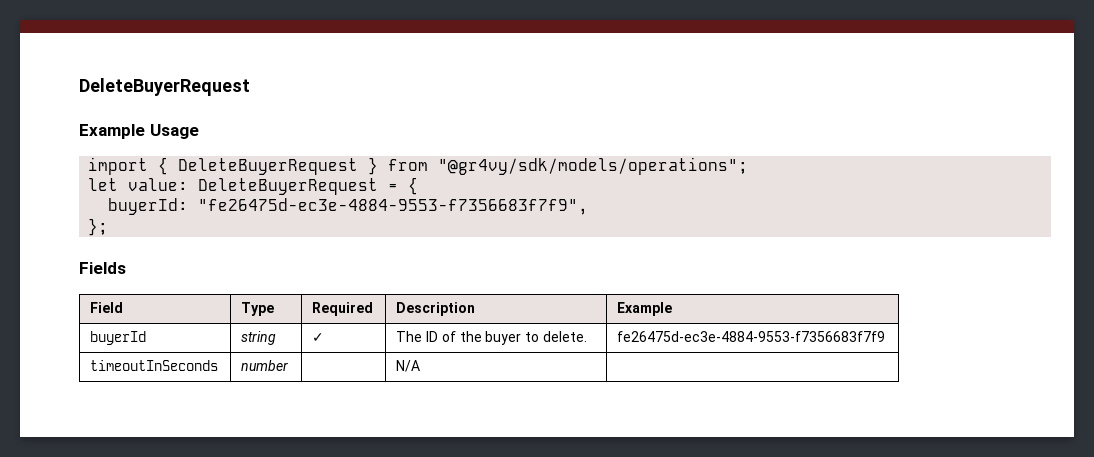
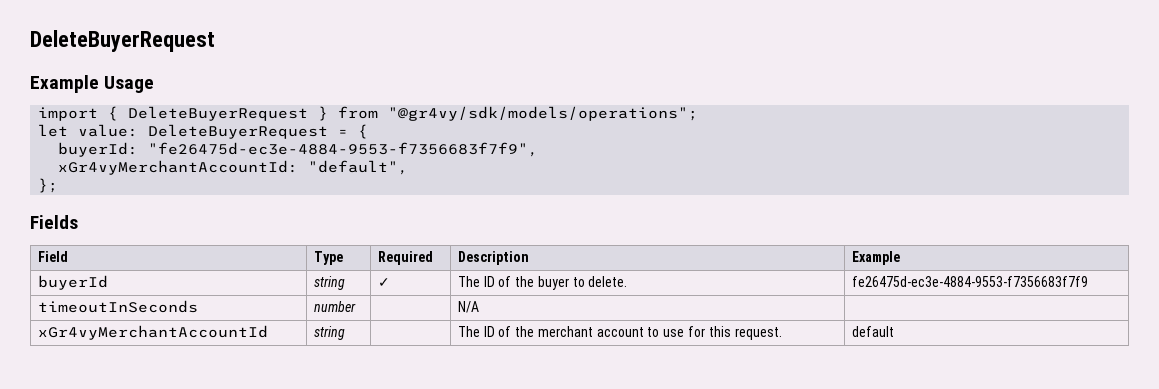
+ xGr4vyMerchantAccountId: "default",
+ xGr4vyMerchantAccountId | string | | The ID of the merchant account to use for this request. | default

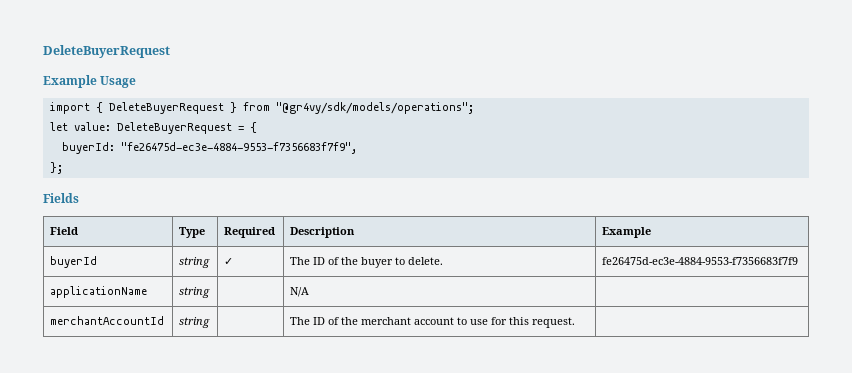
- xGr4vyMerchantAccountId: "default",
- timeoutInSeconds | number | | N/A |
+ applicationName | string | | N/A |
- xGr4vyMerchantAccountId | string | | The ID of the merchant account to use for this request. | default
+ merchantAccountId | string | | The ID of the merchant account to use for this request. |

